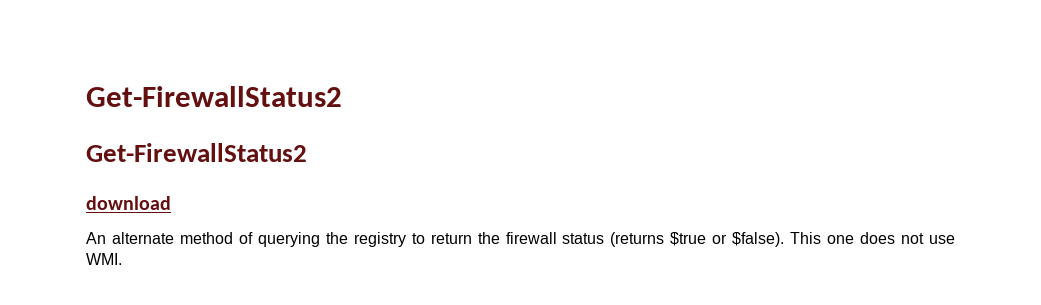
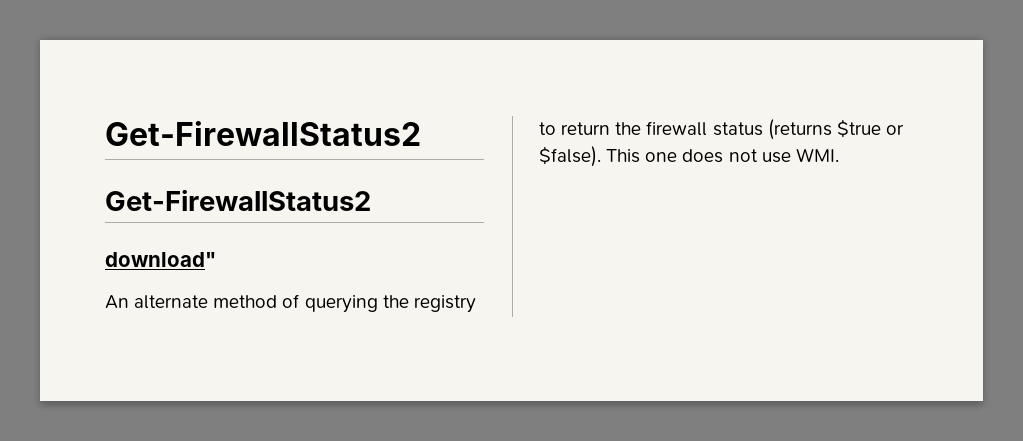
- download
+ download"

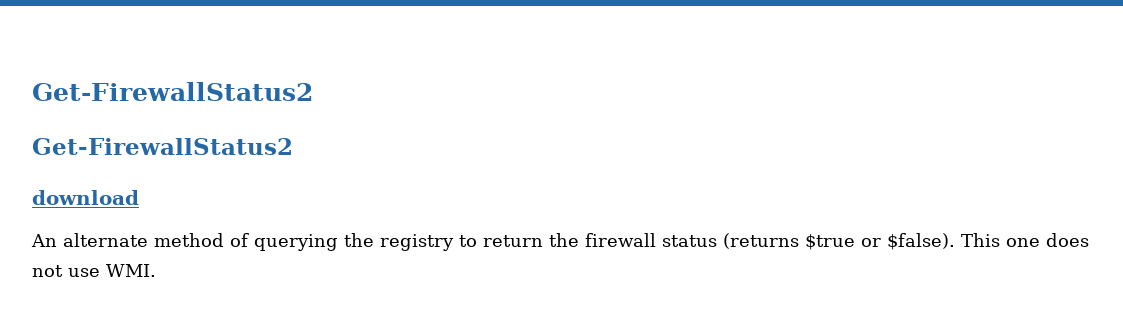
- download"
+ download

